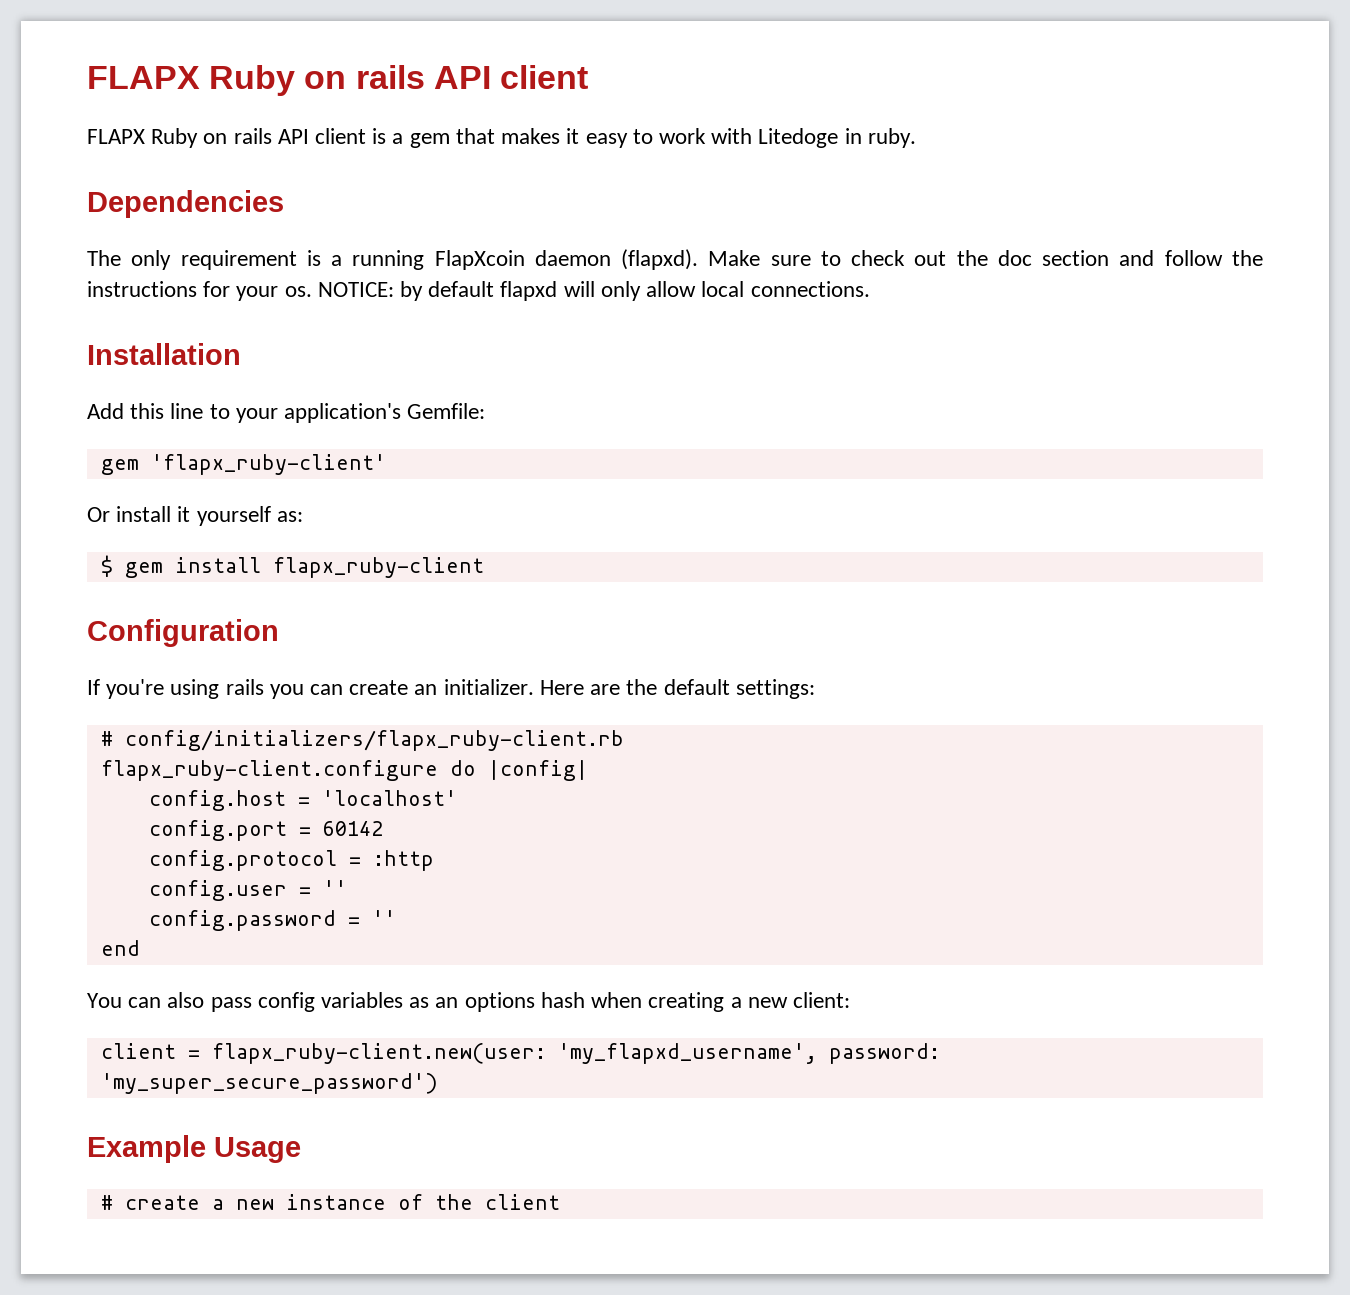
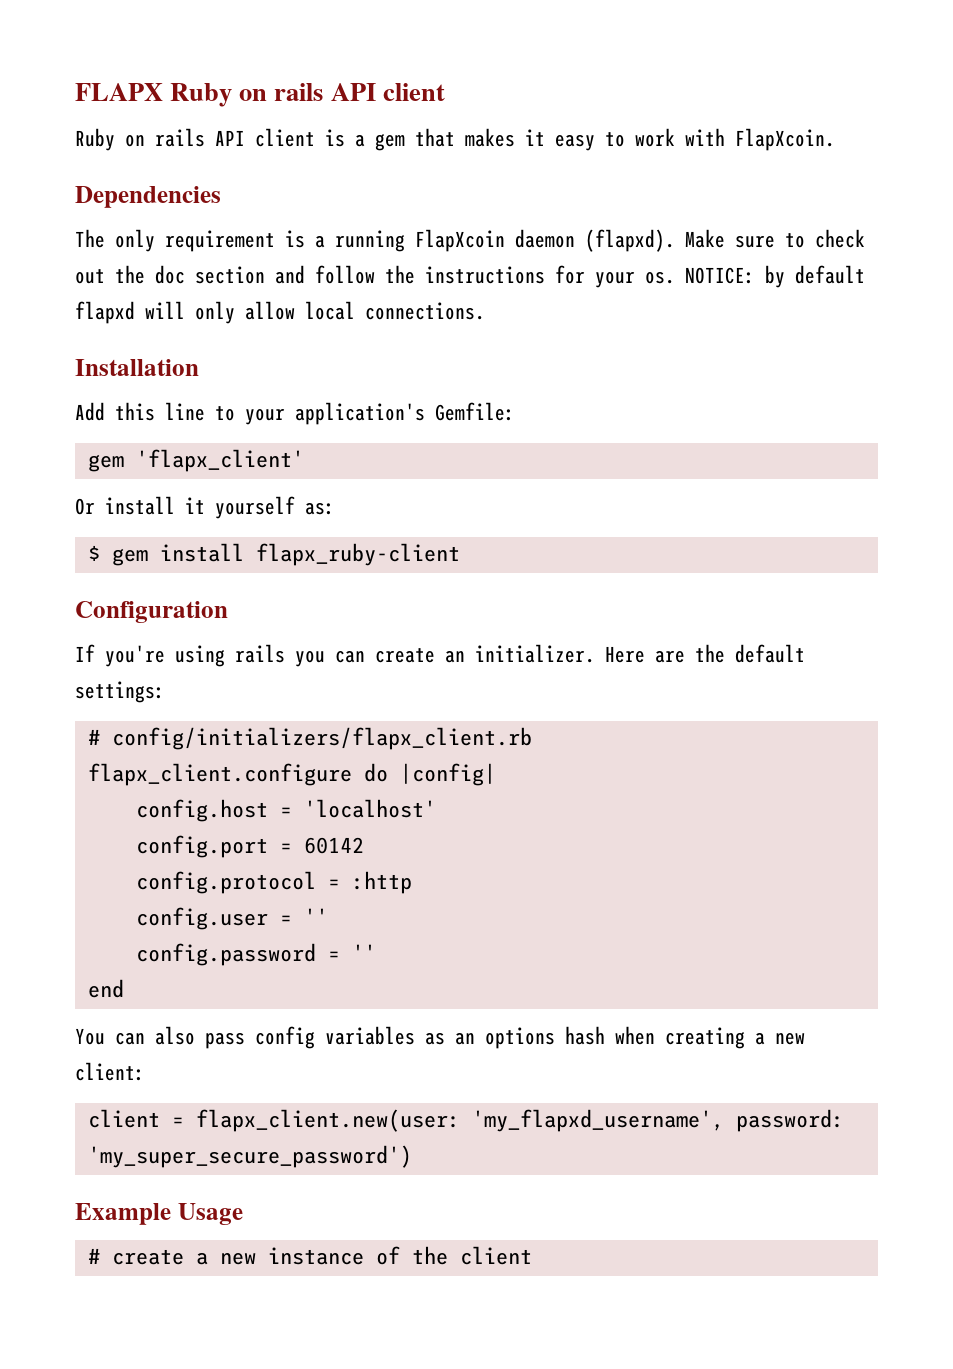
- FLAPX Ruby on rails API client is a gem that makes it easy to work with Litedoge in ruby.
+ Ruby on rails API client is a gem that makes it easy to work with FlapXcoin.
- gem 'flapx_ruby-client'
+ gem 'flapx_client'
- # config/initializers/flapx_ruby-client.rb
- flapx_ruby-client.configure do |config|
+ # config/initializers/flapx_client.rb
+ flapx_client.configure do |config|
- client = flapx_ruby-client.new(user: 'my_flapxd_username', password: 'my_super_secure_password')
+ client = flapx_client.new(user: 'my_flapxd_username', password: 'my_super_secure_password')

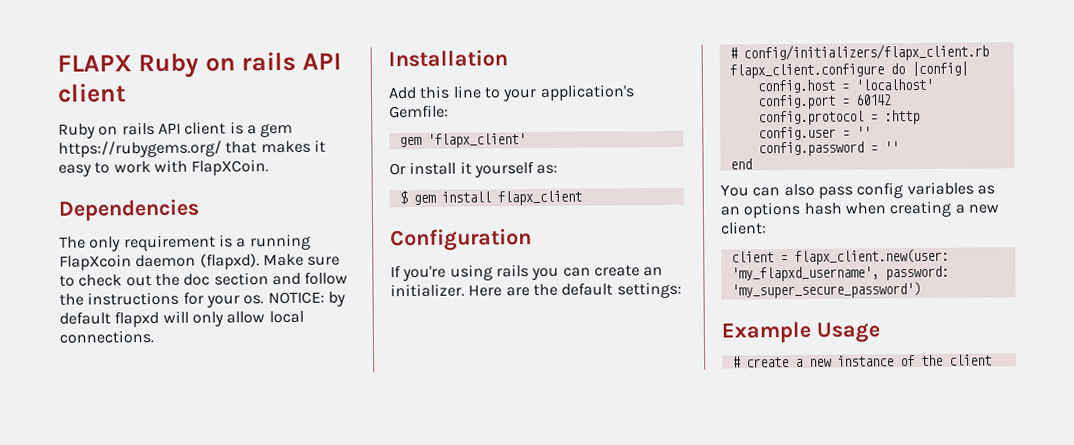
- Ruby on rails API client is a gem that makes it easy to work with FlapXcoin.
+ Ruby on rails API client is a gem https://rubygems.org/ that makes it easy to work with FlapXCoin.
- $ gem install flapx_ruby-client
+ $ gem install flapx_client

